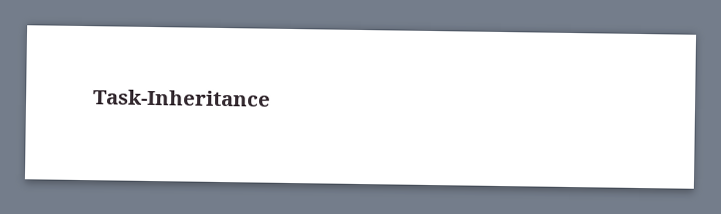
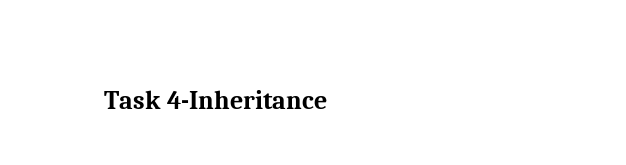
- Task-Inheritance
+ Task 4-Inheritance

